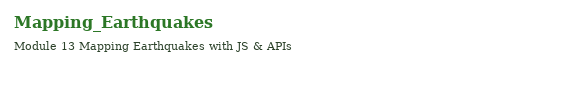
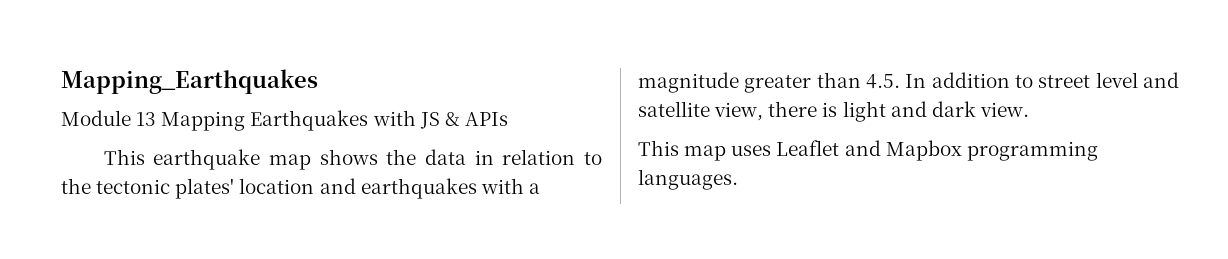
+ This earthquake map shows the data in relation to the tectonic plates' location and earthquakes with a magnitude greater than 4.5. In addition to street level and satellite view, there is light and dark view.
+ This map uses Leaflet and Mapbox programming languages.

